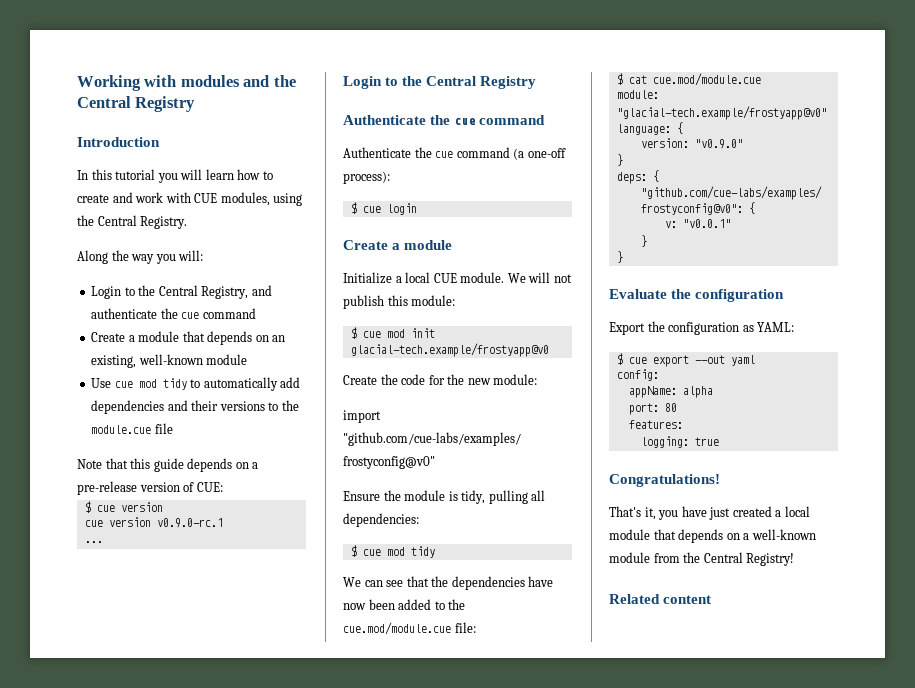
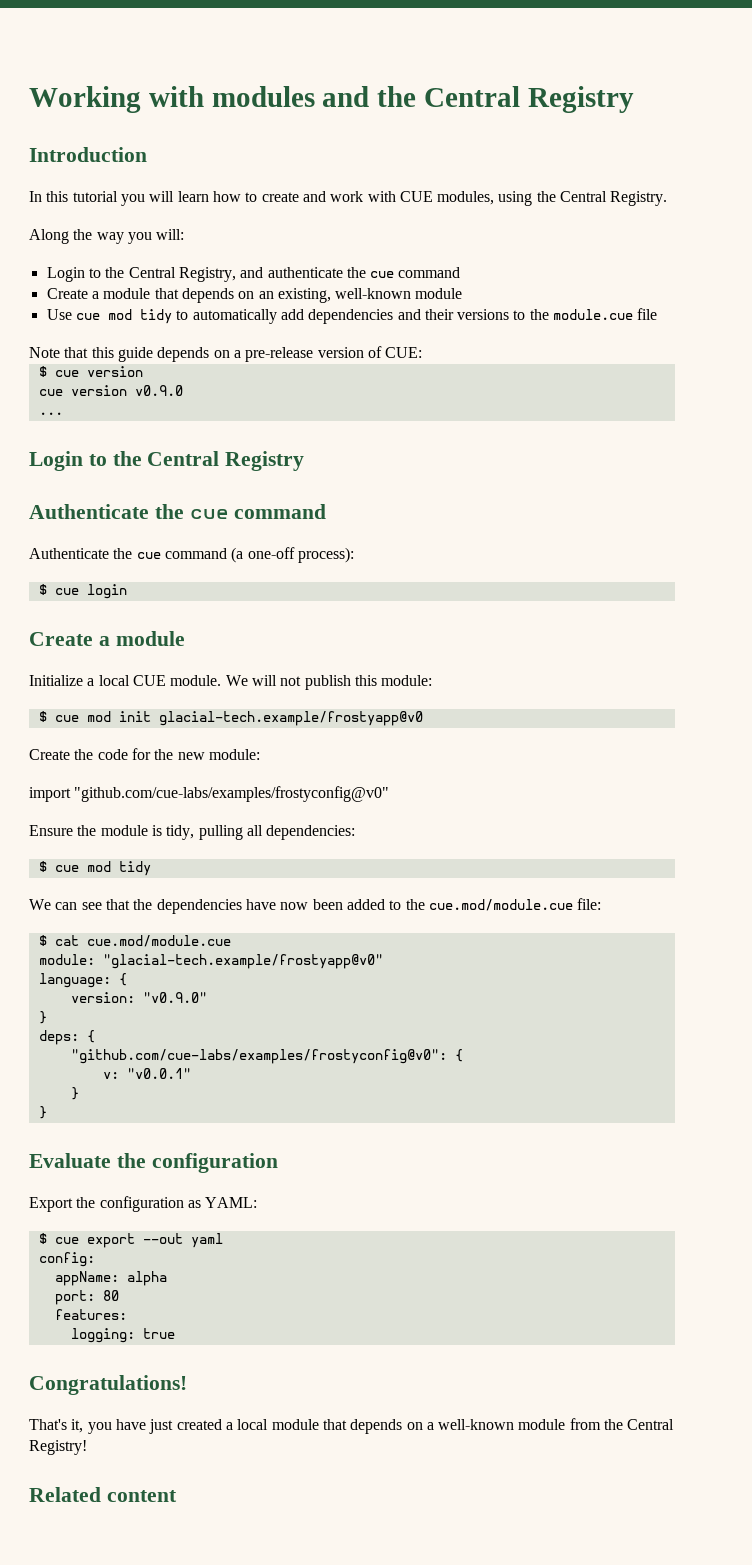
- cue version v0.9.0-rc.1
+ cue version v0.9.0

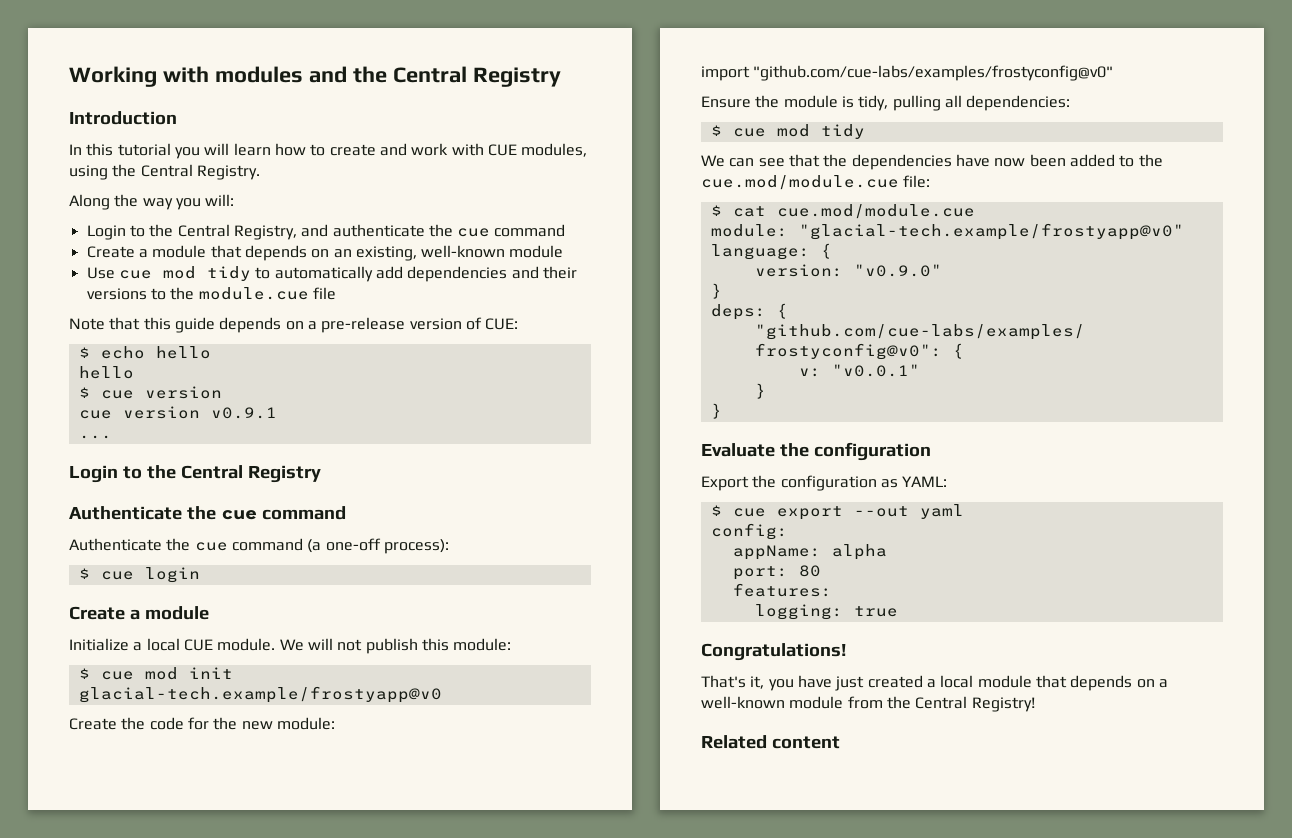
+ $ echo hello
+ hello
- cue version v0.9.0
+ cue version v0.9.1

